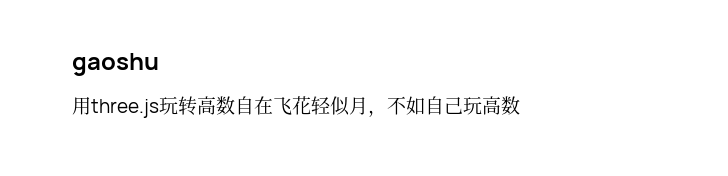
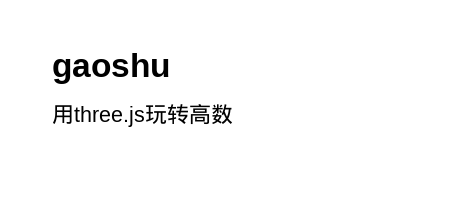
- 用three.js玩转高数自在飞花轻似月，不如自己玩高数
+ 用three.js玩转高数

